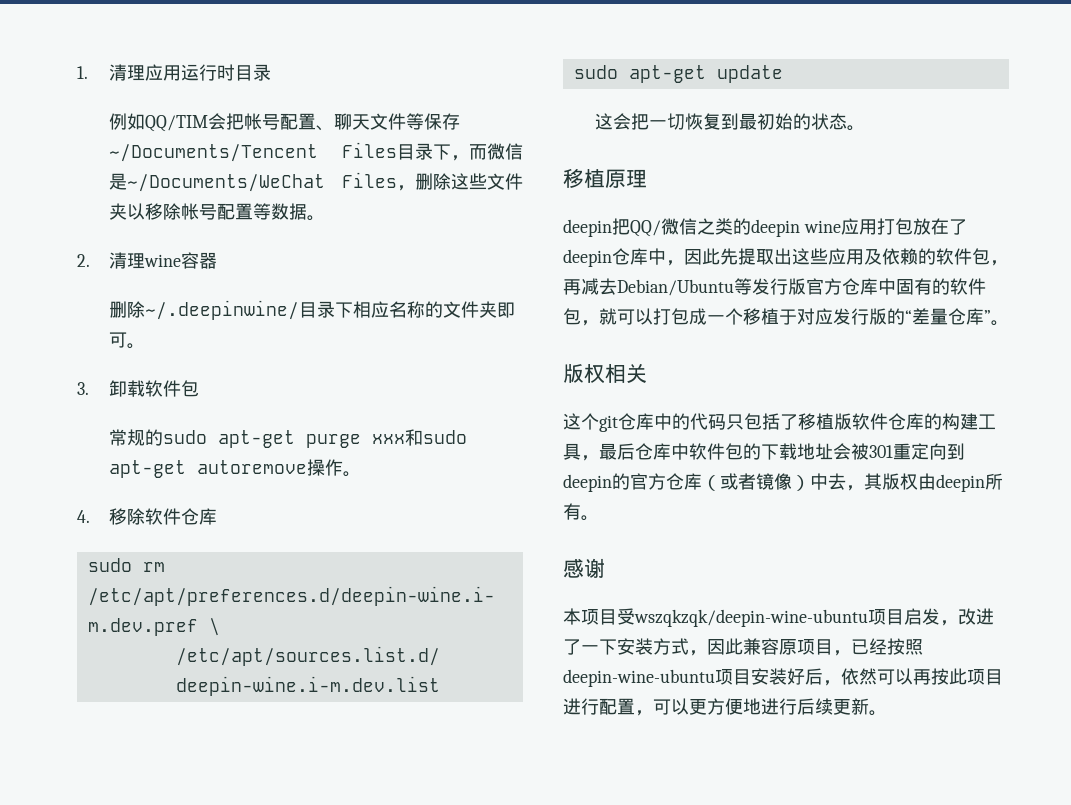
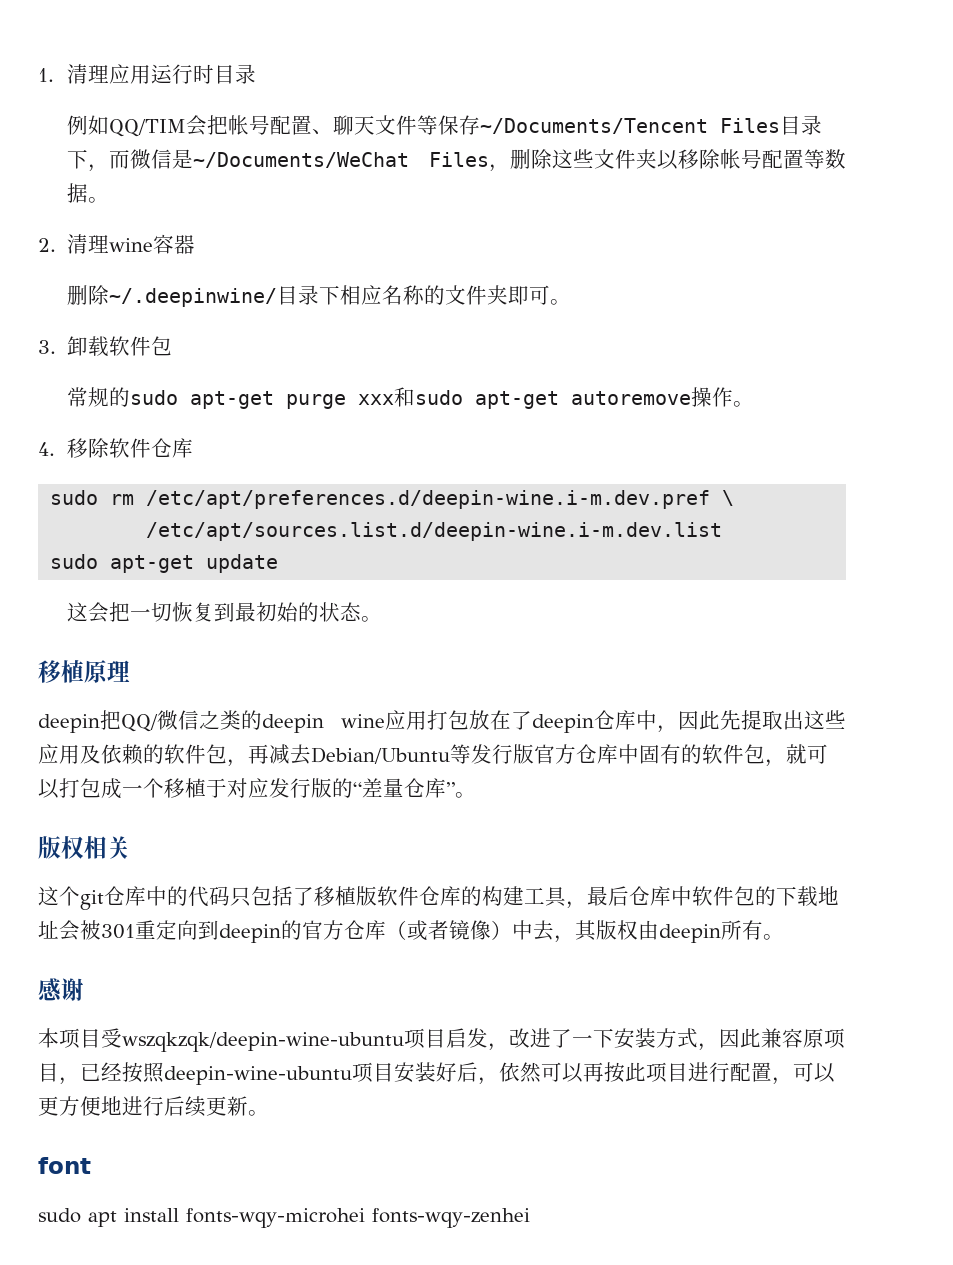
+ font
+ sudo apt install fonts-wqy-microhei fonts-wqy-zenhei

